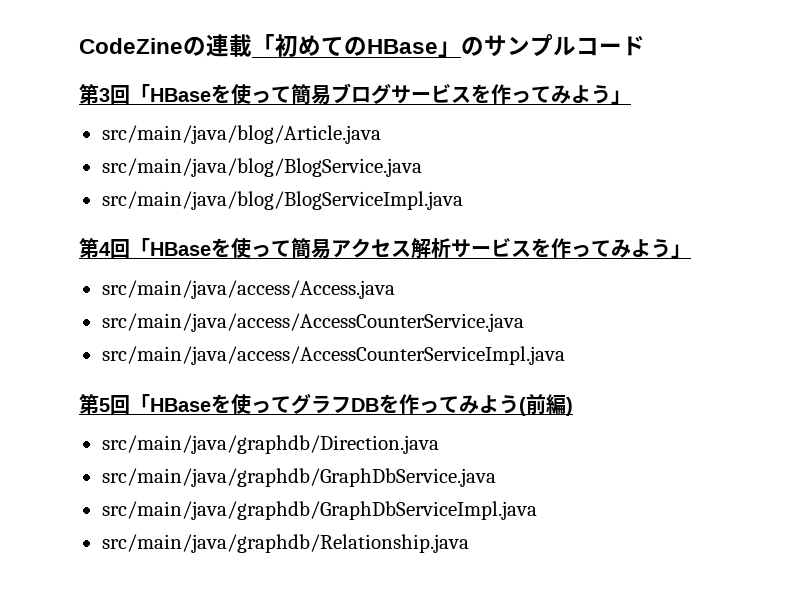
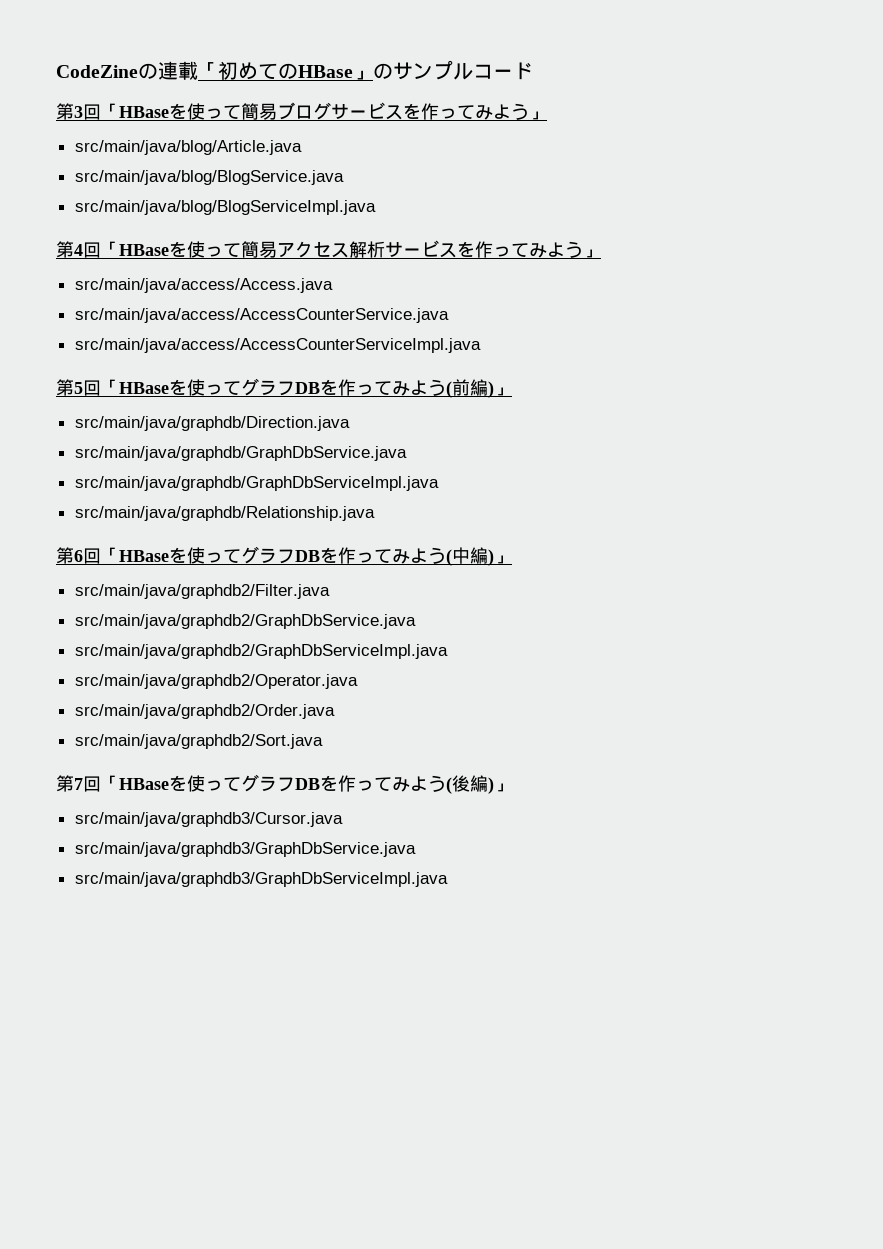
- 第5回「HBaseを使ってグラフDBを作ってみよう(前編)
+ 第5回「HBaseを使ってグラフDBを作ってみよう(前編)」
+ 第6回「HBaseを使ってグラフDBを作ってみよう(中編)」
+ src/main/java/graphdb2/Filter.java
+ src/main/java/graphdb2/GraphDbService.java
+ src/main/java/graphdb2/GraphDbServiceImpl.java
+ src/main/java/graphdb2/Operator.java
+ src/main/java/graphdb2/Order.java
+ src/main/java/graphdb2/Sort.java
+ 第7回「HBaseを使ってグラフDBを作ってみよう(後編)」
+ src/main/java/graphdb3/Cursor.java
+ src/main/java/graphdb3/GraphDbService.java
+ src/main/java/graphdb3/GraphDbServiceImpl.java

